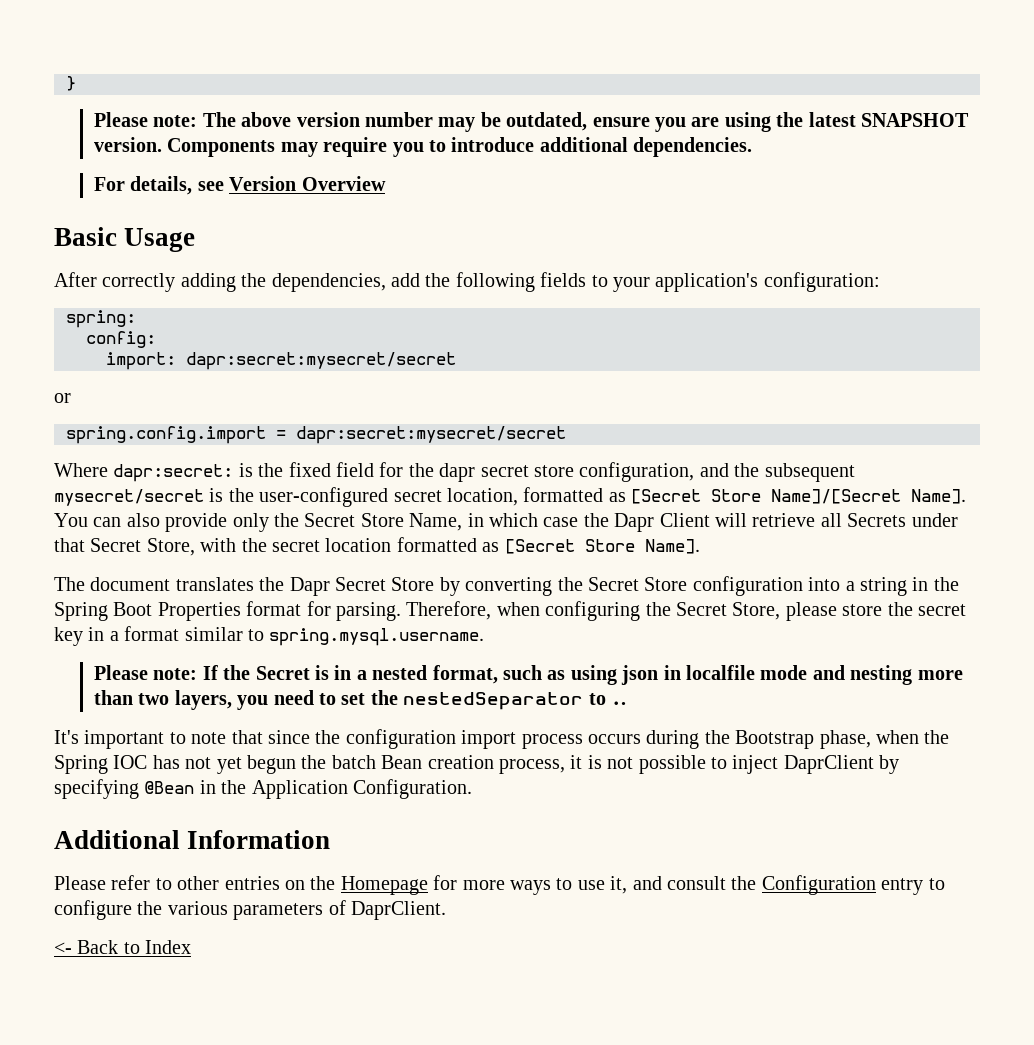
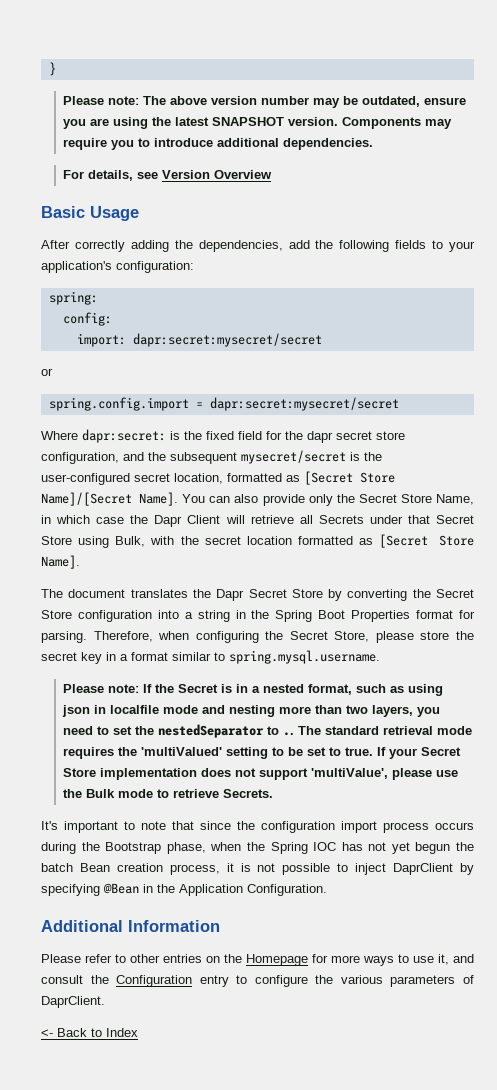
- You can also provide only the Secret Store Name, in which case the Dapr Client will retrieve all Secrets under that Secret Store, with the secret location formatted as [Secret Store Name].
+ You can also provide only the Secret Store Name, in which case the Dapr Client will retrieve all Secrets under that Secret Store using Bulk, with the secret location formatted as [Secret Store Name].
+ The standard retrieval mode requires the 'multiValued' setting to be set to true. If your Secret Store implementation does not support 'multiValue', please use the Bulk mode to retrieve Secrets.

